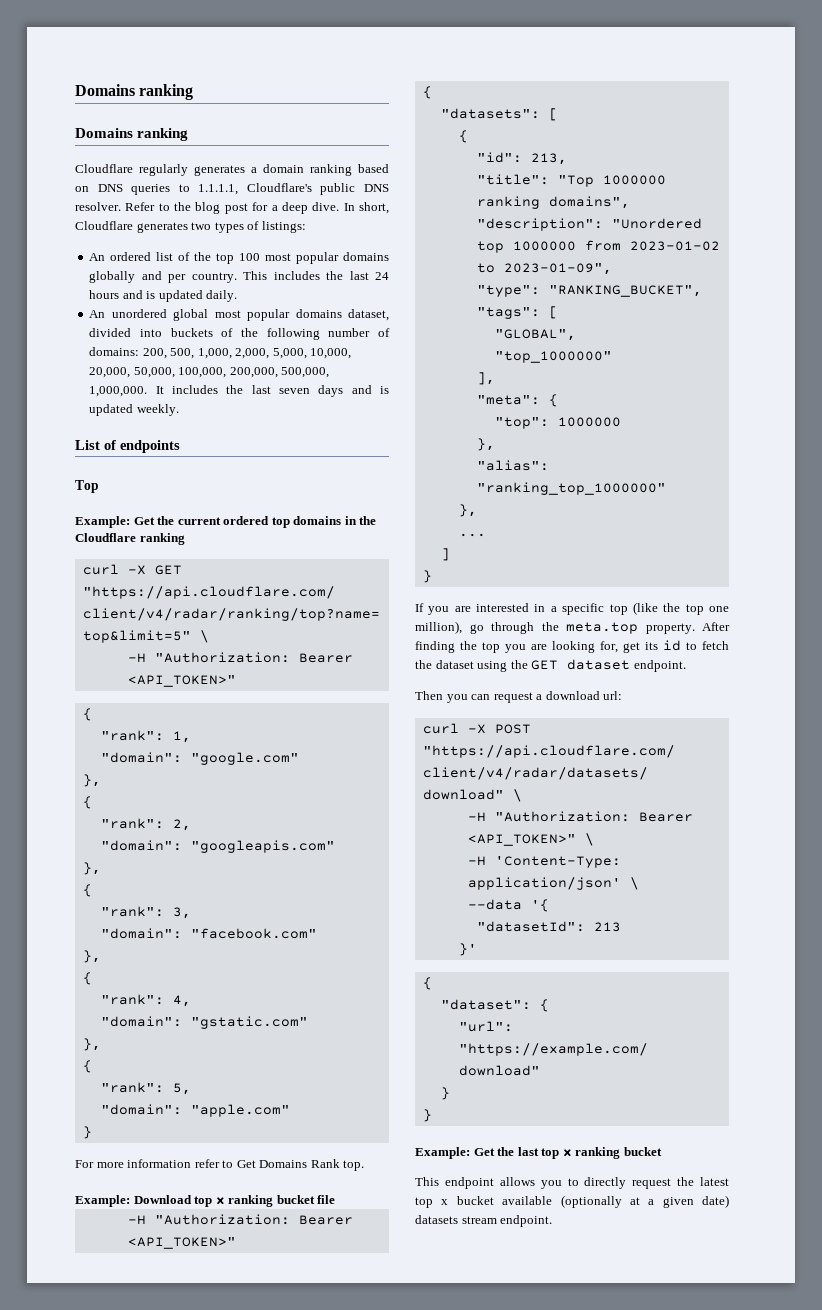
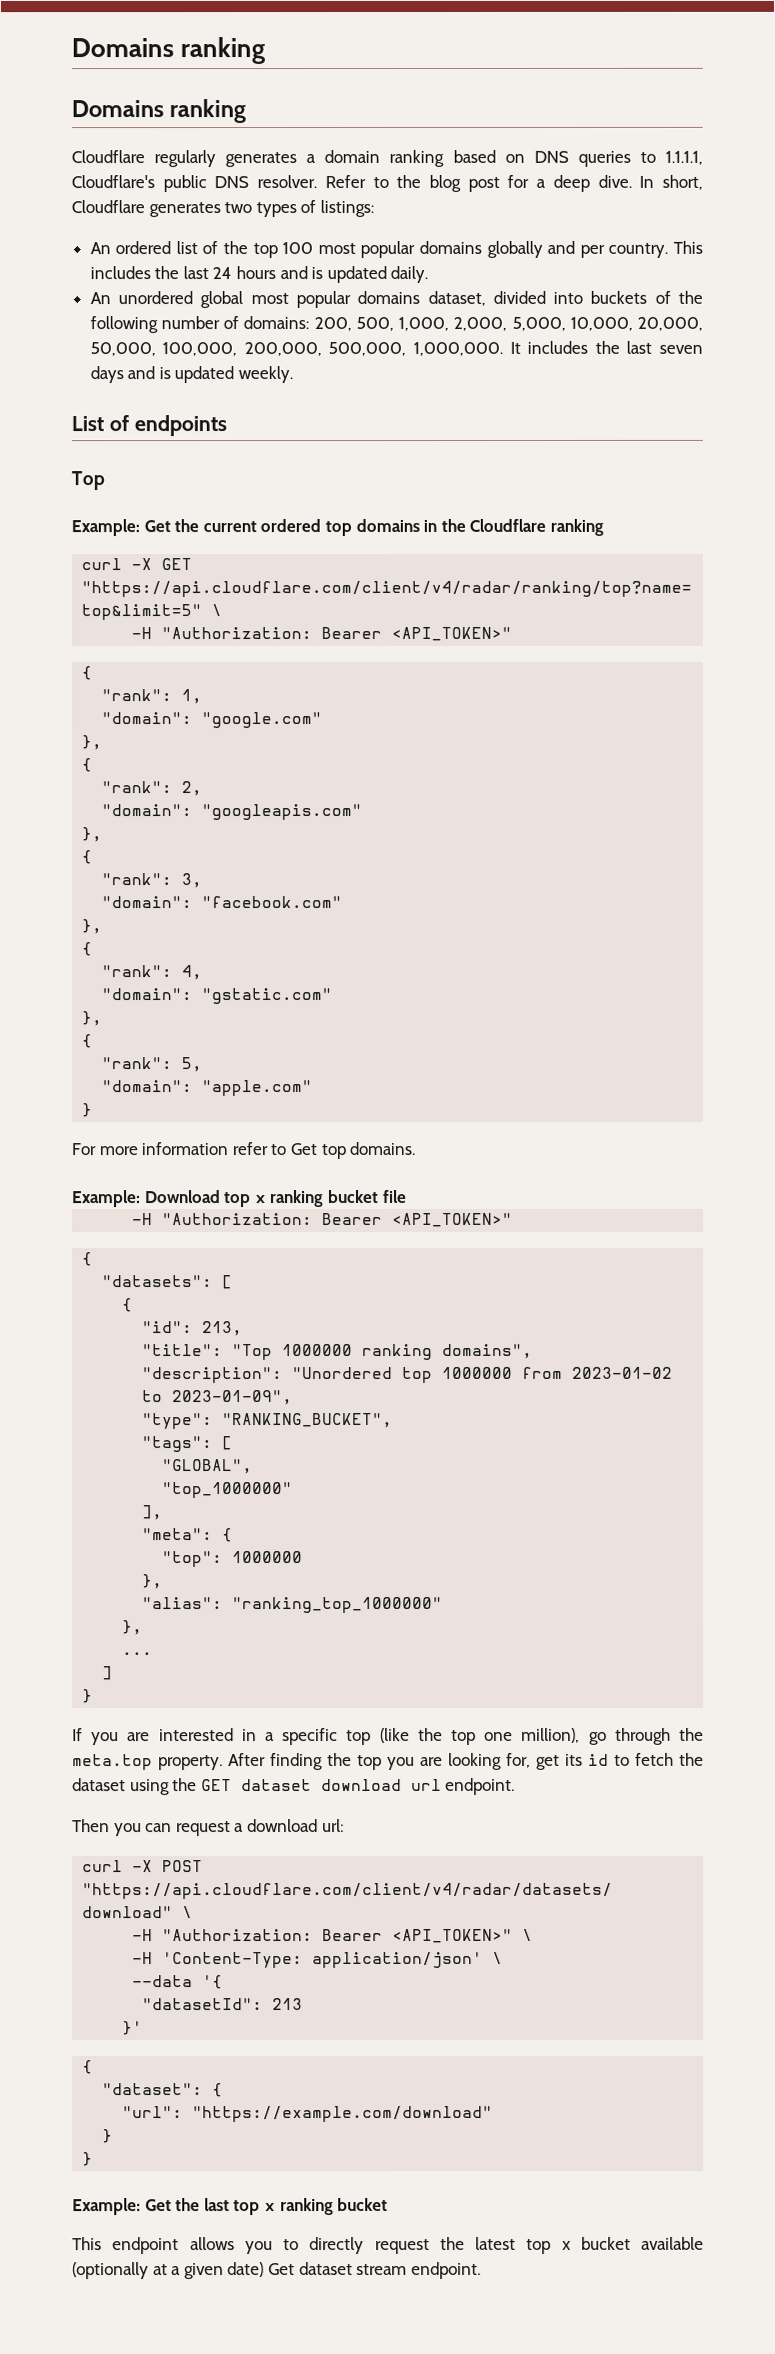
- For more information refer to Get Domains Rank top.
+ For more information refer to Get top domains.
- After finding the top you are looking for, get its id to fetch the dataset using the GET dataset endpoint.
+ After finding the top you are looking for, get its id to fetch the dataset using the GET dataset download url endpoint.
- This endpoint allows you to directly request the latest top x bucket available (optionally at a given date) datasets stream endpoint.
+ This endpoint allows you to directly request the latest top x bucket available (optionally at a given date) Get dataset stream endpoint.

